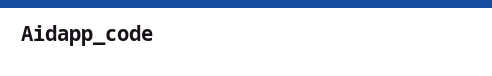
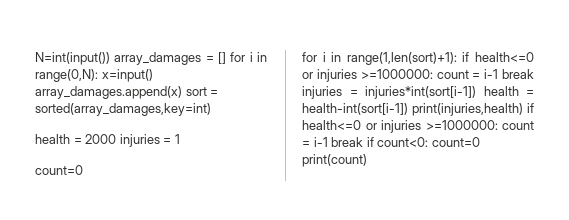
- Aidapp_code
+ N=int(input()) array_damages = [] for i in range(0,N): x=input() array_damages.append(x) sort = sorted(array_damages,key=int)
+ health = 2000 injuries = 1
+ count=0
+ for i in range(1,len(sort)+1): if health<=0 or injuries >=1000000: count = i-1 break injuries = injuries*int(sort[i-1]) health = health-int(sort[i-1]) print(injuries,health) if health<=0 or injuries >=1000000: count = i-1 break if count<0: count=0 print(count)

